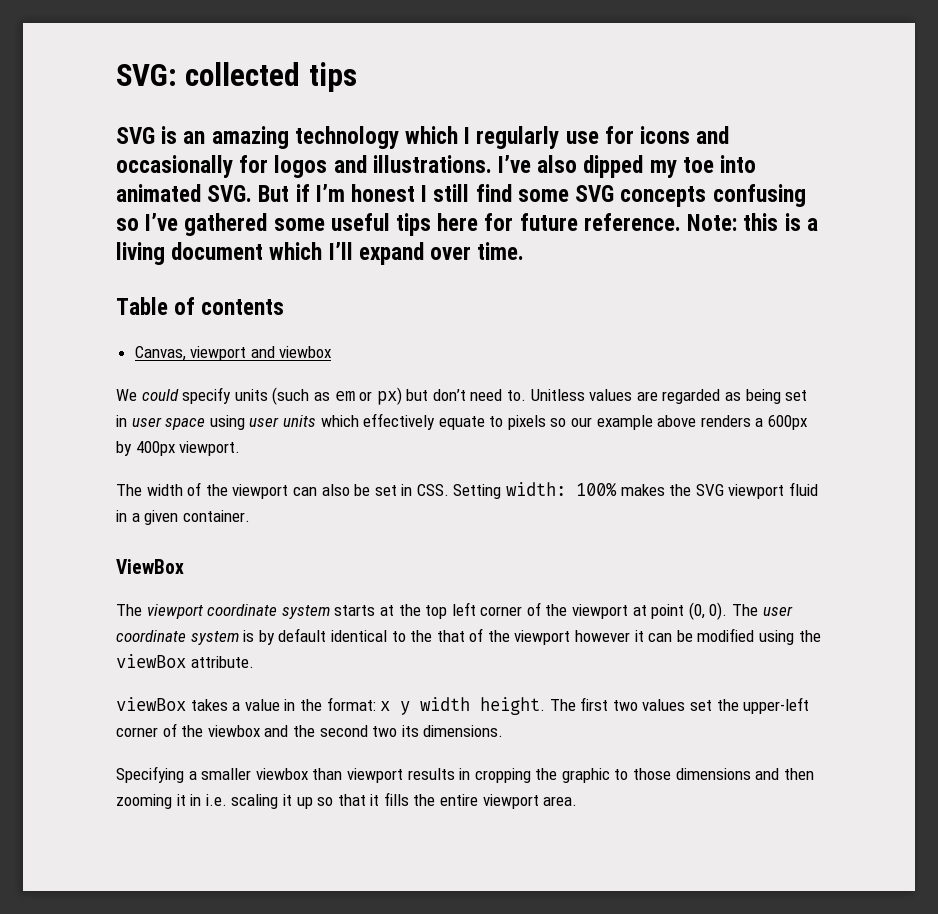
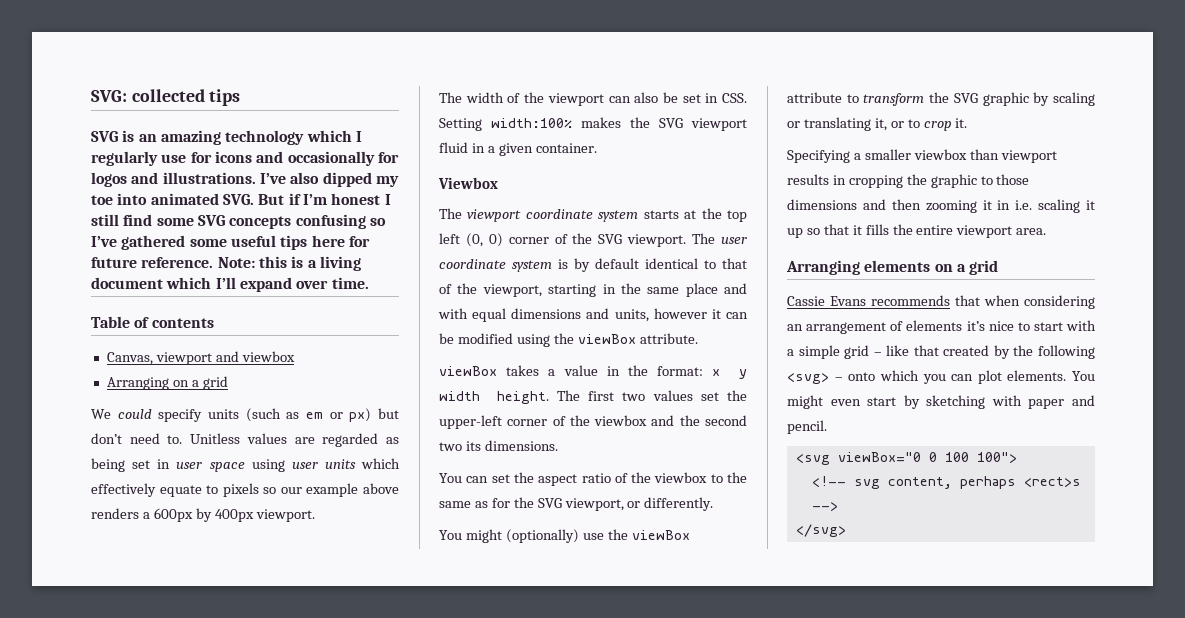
+ Arranging on a grid
- The width of the viewport can also be set in CSS. Setting width: 100% makes the SVG viewport fluid in a given container.
+ The width of the viewport can also be set in CSS. Setting width:100% makes the SVG viewport fluid in a given container.
- ViewBox
+ Viewbox
- The viewport coordinate system starts at the top left corner of the viewport at point (0, 0).
+ The viewport coordinate system starts at the top left (0, 0) corner of the SVG viewport.
- The user coordinate system is by default identical to the that of the viewport however it can be modified using the viewBox attribute.
+ The user coordinate system is by default identical to that of the viewport, starting in the same place and with equal dimensions and units, however it can be modified using the viewBox attribute.
+ You can set the aspect ratio of the viewbox to the same as for the SVG viewport, or differently.
+ You might (optionally) use the viewBox attribute to transform the SVG graphic by scaling or translating it, or to crop it.
+ Arranging elements on a grid
+ Cassie Evans recommends that when considering an arrangement of elements it’s nice to start with a simple grid – like that created by the following <svg> – onto which you can plot elements. You might even start by sketching with paper and pencil.
+ <svg viewBox="0 0 100 100">
+ <!-- svg content, perhaps <rect>s -->
+ </svg>

